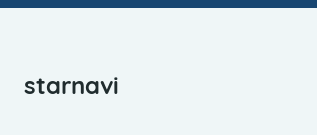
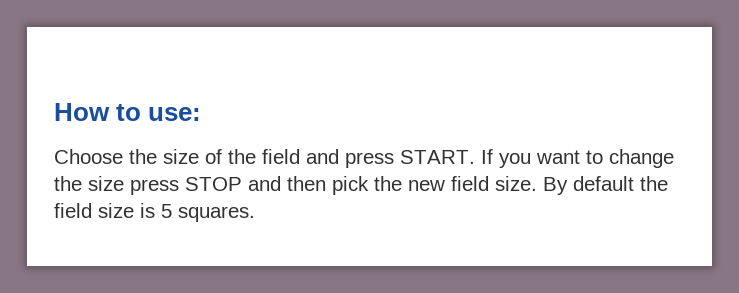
- starnavi
+ How to use:
+ Choose the size of the field and press START. If you want to change the size press STOP and then pick the new field size. By default the field size is 5 squares.

